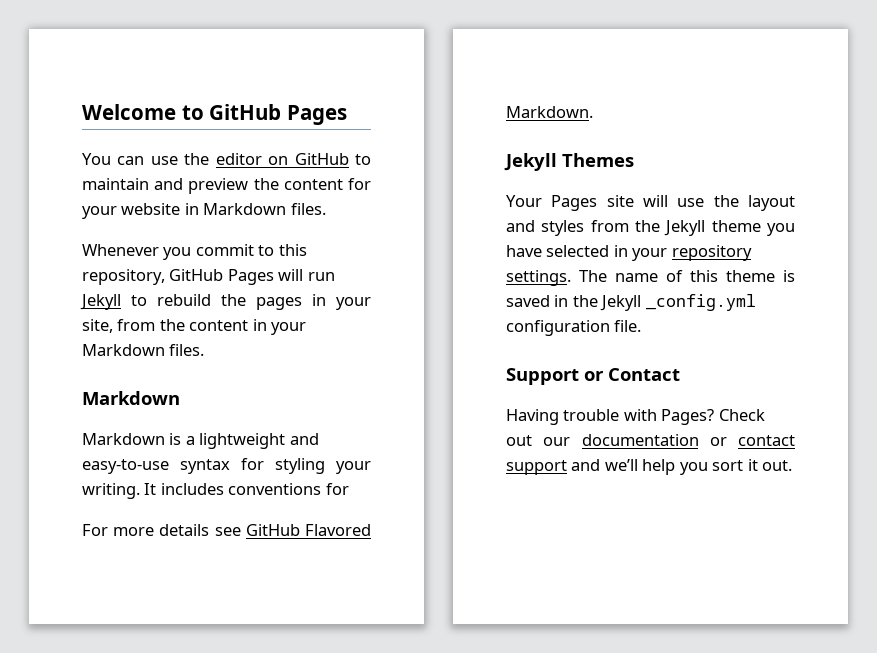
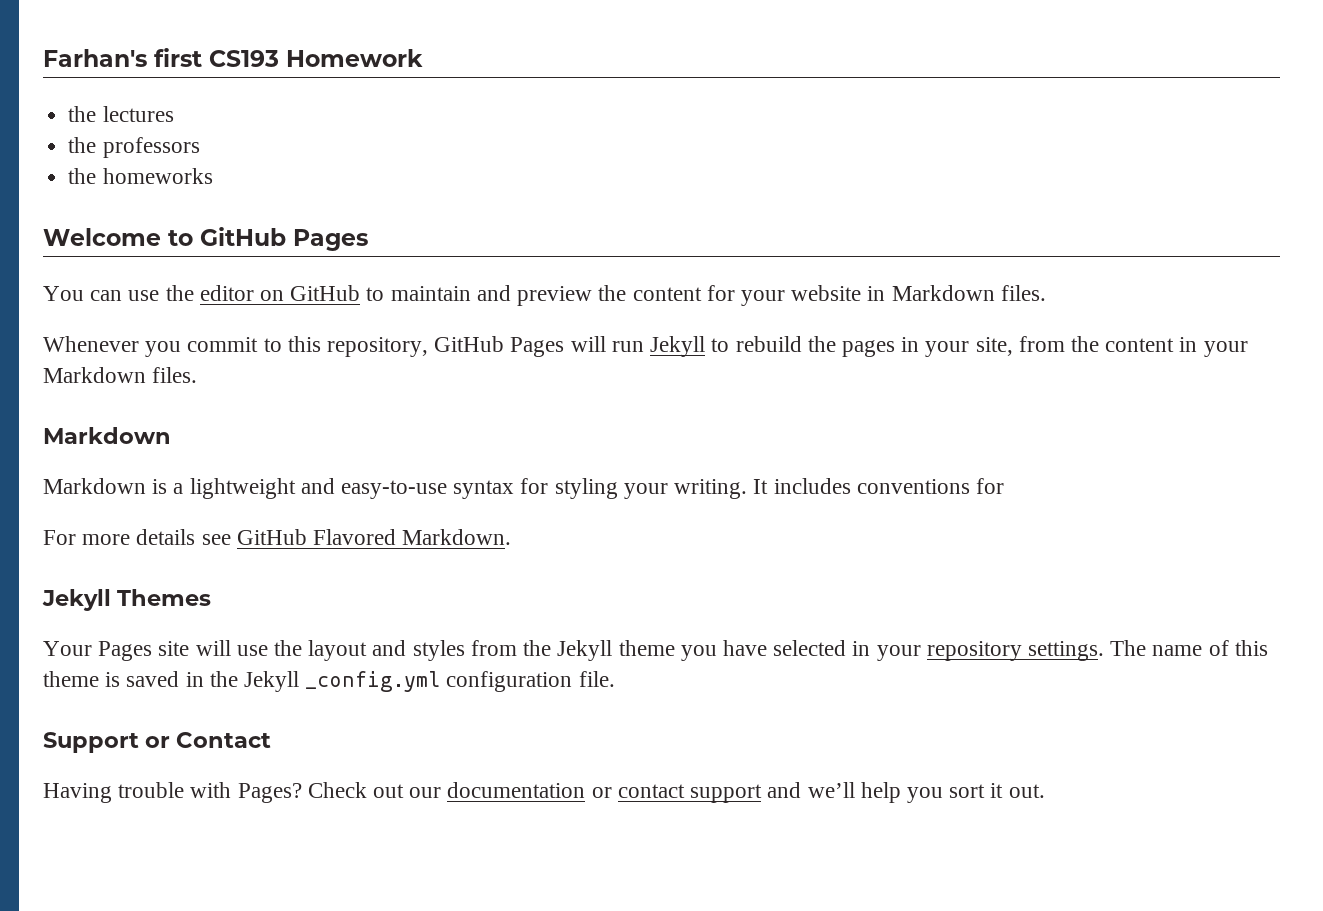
+ Farhan's first CS193 Homework
+ the lectures
+ the professors
+ the homeworks

